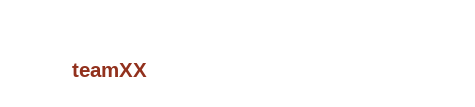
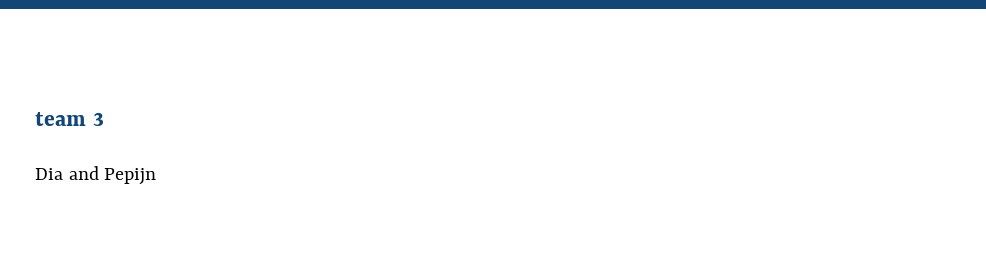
- teamXX
+ team 3
+ Dia and Pepijn

